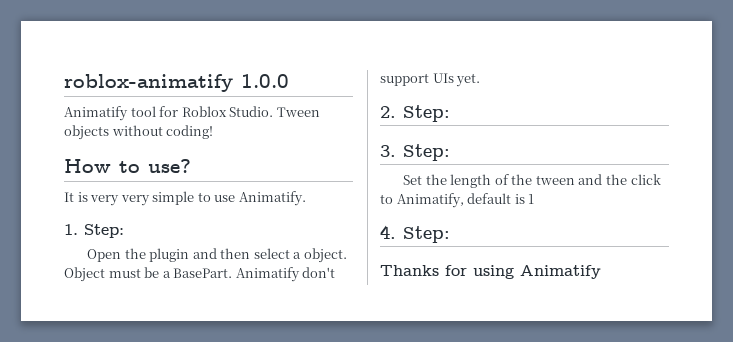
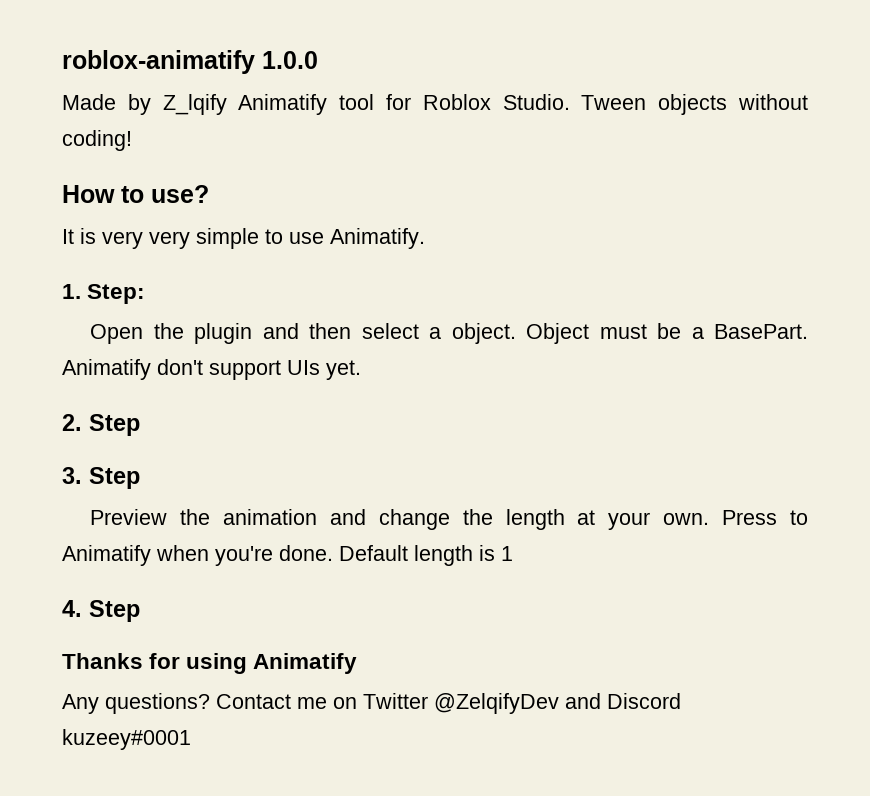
- Animatify tool for Roblox Studio.
+ Made by Z_lqify Animatify tool for Roblox Studio.
- 2. Step:
+ 2. Step
- 3. Step:
- Set the length of the tween and the click to Animatify, default is 1
+ 3. Step
+ Preview the animation and change the length at your own. Press to Animatify when you're done. Default length is 1
- 4. Step:
+ 4. Step
+ Any questions? Contact me on Twitter @ZelqifyDev and Discord kuzeey#0001

